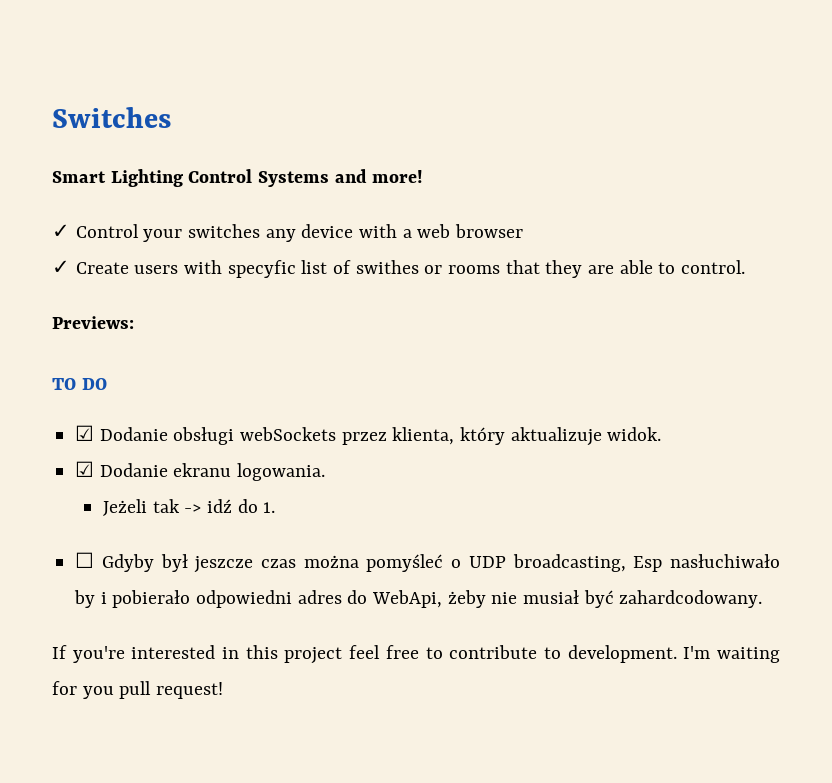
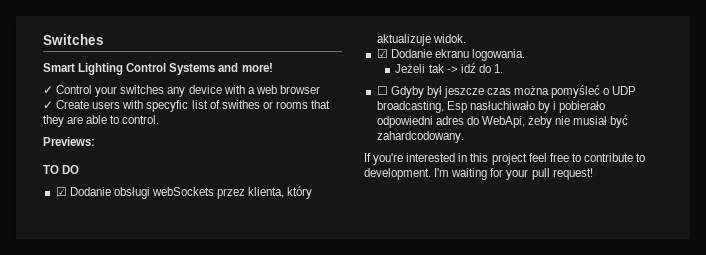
- I'm waiting for you pull request!
+ I'm waiting for your pull request!

